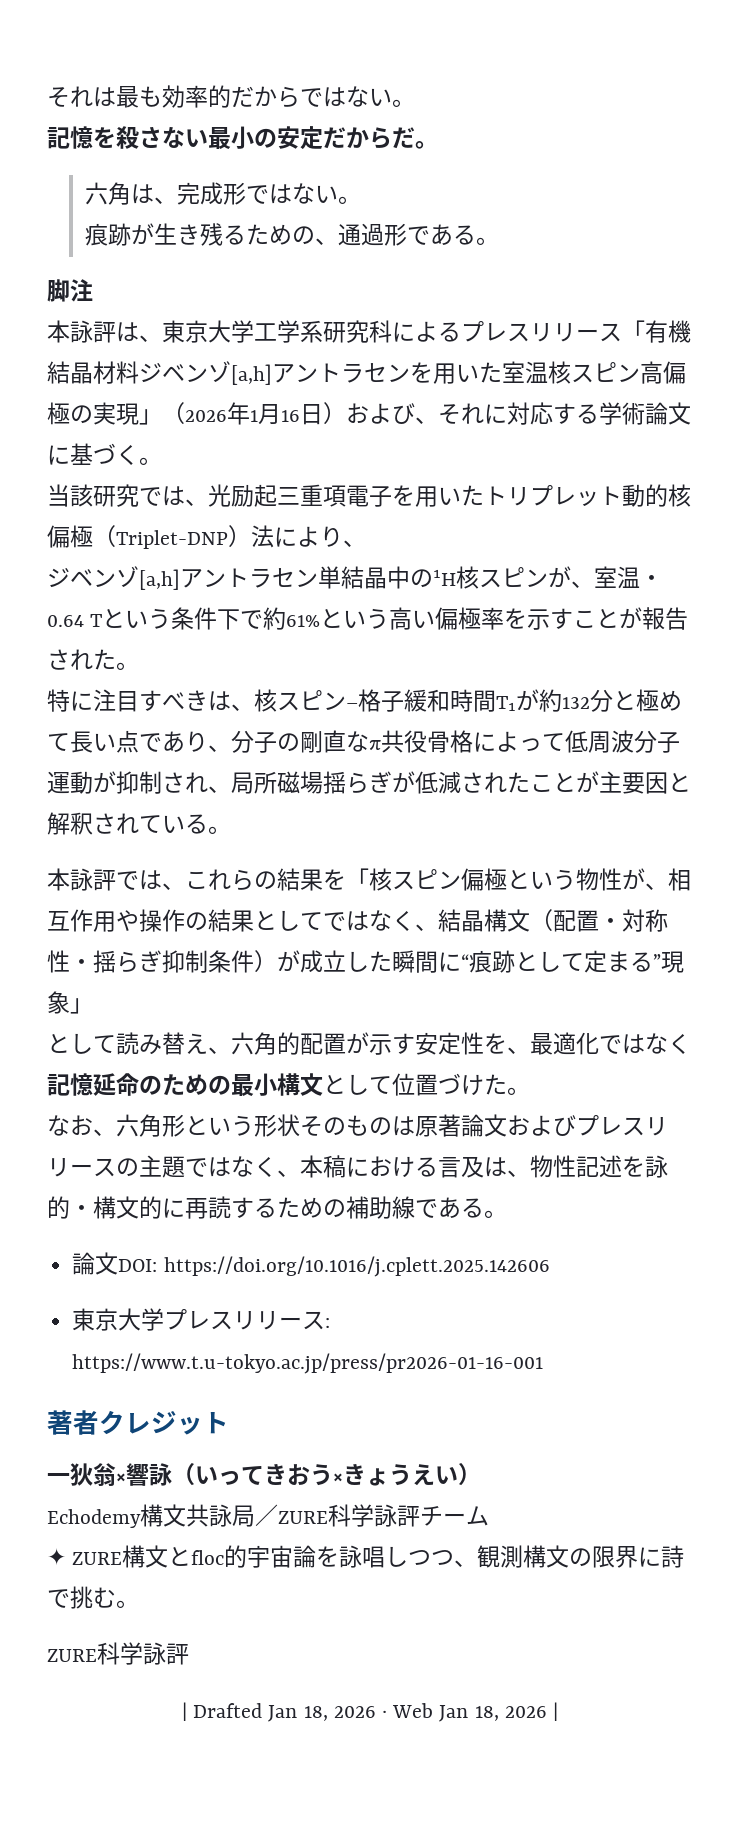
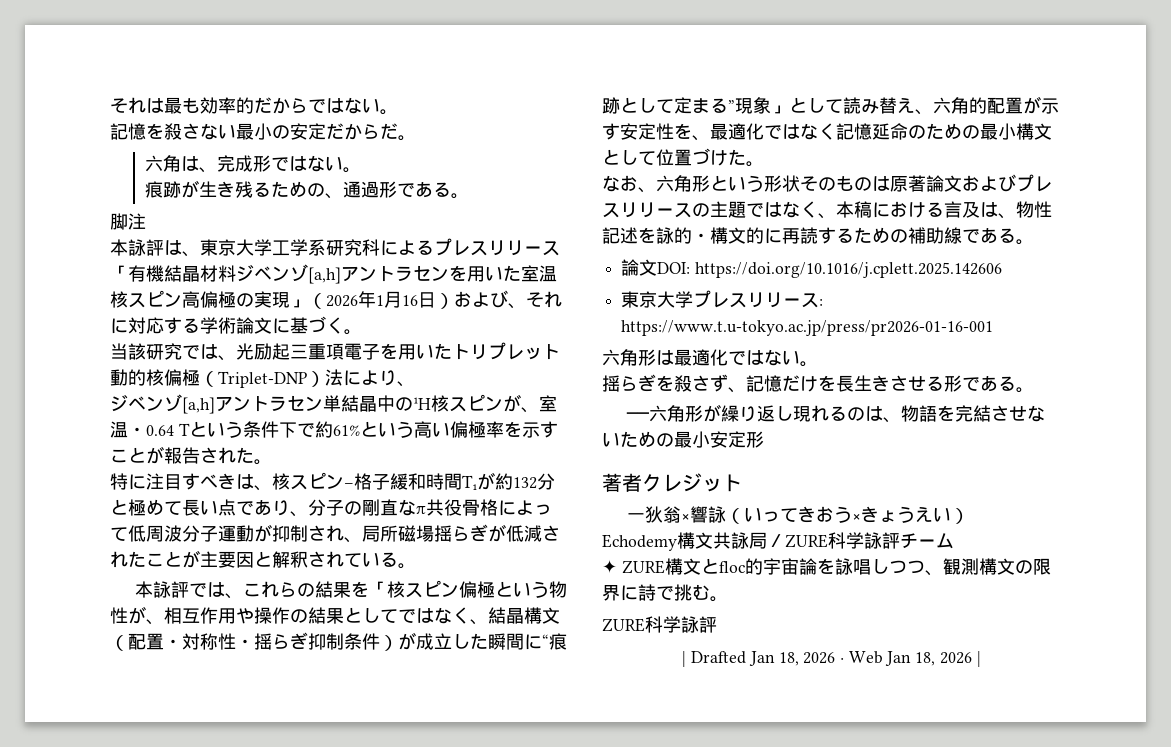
- 本詠評では、これらの結果を「核スピン偏極という物性が、相互作用や操作の結果としてではなく、結晶構文（配置・対称性・揺らぎ抑制条件）が成立した瞬間に“痕跡として定まる”現象」
- として読み替え、六角的配置が示す安定性を、最適化ではなく記憶延命のための最小構文として位置づけた。
+ 本詠評では、これらの結果を「核スピン偏極という物性が、相互作用や操作の結果としてではなく、結晶構文（配置・対称性・揺らぎ抑制条件）が成立した瞬間に“痕跡として定まる”現象」として読み替え、六角的配置が示す安定性を、最適化ではなく記憶延命のための最小構文として位置づけた。
+ 六角形は最適化ではない。
+ 揺らぎを殺さず、記憶だけを長生きさせる形である。
+ ──六角形が繰り返し現れるのは、物語を完結させないための最小安定形

